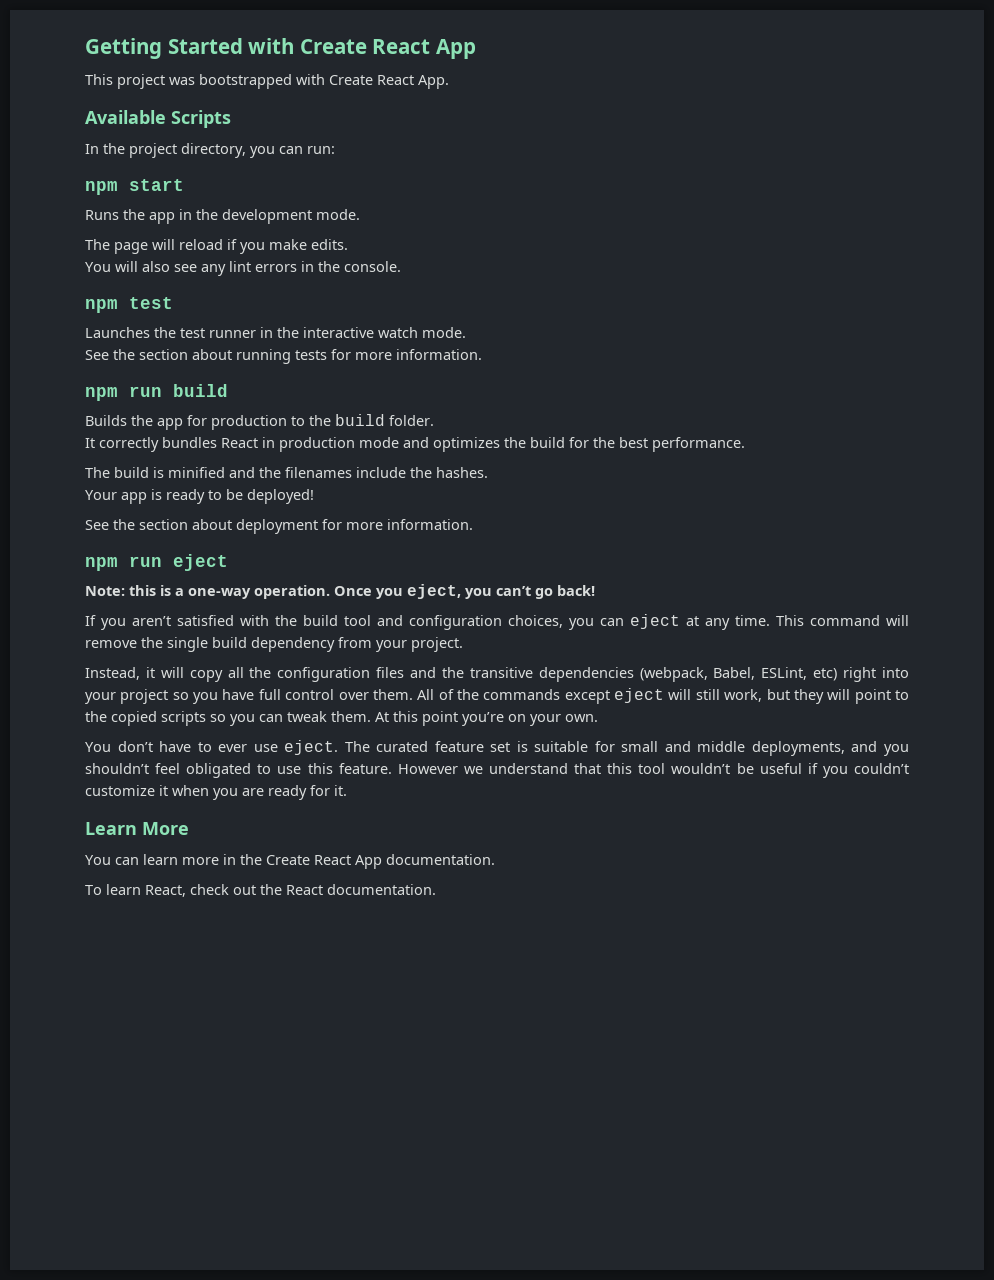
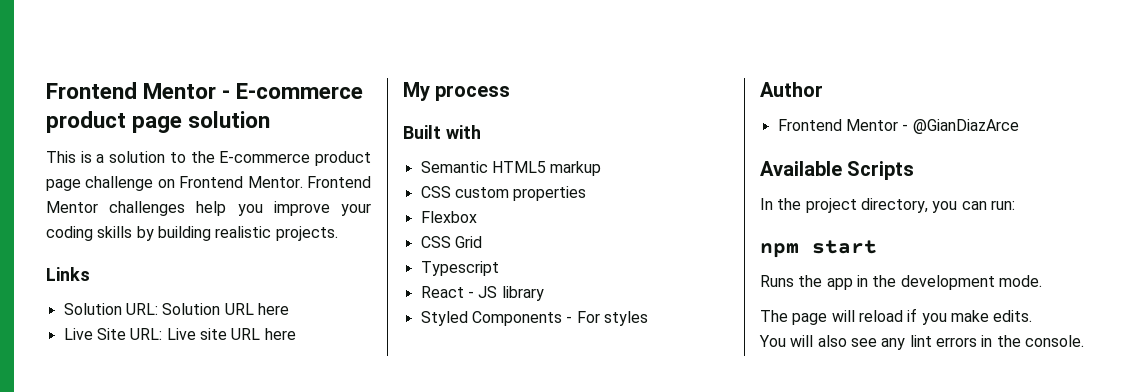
- Getting Started with Create React App
- This project was bootstrapped with Create React App.
+ Frontend Mentor - E-commerce product page solution
+ This is a solution to the E-commerce product page challenge on Frontend Mentor. Frontend Mentor challenges help you improve your coding skills by building realistic projects.
+ Links
+ Solution URL: Solution URL here
+ Live Site URL: Live site URL here
+ My process
+ Built with
+ Semantic HTML5 markup
+ CSS custom properties
+ Flexbox
+ CSS Grid
+ Typescript
+ React - JS library
+ Styled Components - For styles
+ Author
+ Frontend Mentor - @GianDiazArce
- npm test
- Launches the test runner in the interactive watch mode.
- See the section about running tests for more information.
- npm run build
- Builds the app for production to the build folder.
- It correctly bundles React in production mode and optimizes the build for the best performance.
- The build is minified and the filenames include the hashes.
- Your app is ready to be deployed!
- See the section about deployment for more information.
- npm run eject
- Note: this is a one-way operation. Once you eject, you can’t go back!
- If you aren’t satisfied with the build tool and configuration choices, you can eject at any time. This command will remove the single build dependency from your project.
- Instead, it will copy all the configuration files and the transitive dependencies (webpack, Babel, ESLint, etc) right into your project so you have full control over them. All of the commands except eject will still work, but they will point to the copied scripts so you can tweak them. At this point you’re on your own.
- You don’t have to ever use eject. The curated feature set is suitable for small and middle deployments, and you shouldn’t feel obligated to use this feature. However we understand that this tool wouldn’t be useful if you couldn’t customize it when you are ready for it.
- Learn More
- You can learn more in the Create React App documentation.
- To learn React, check out the React documentation.

